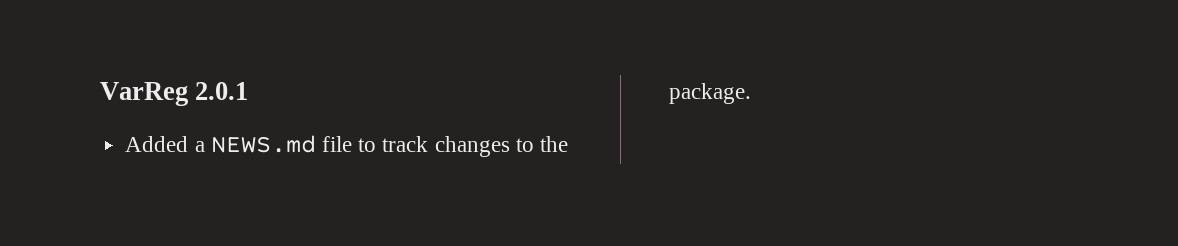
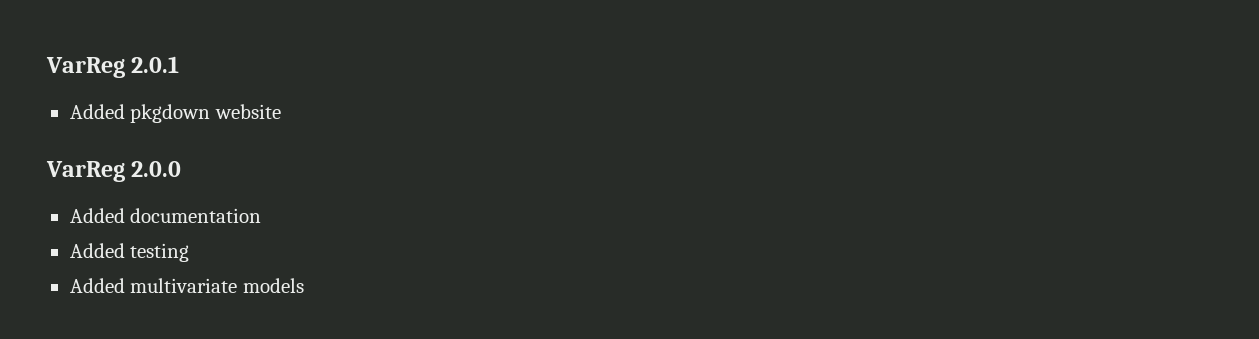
- Added a NEWS.md file to track changes to the package.
+ Added pkgdown website
+ VarReg 2.0.0
+ Added documentation
+ Added testing
+ Added multivariate models

